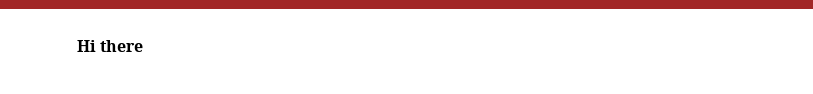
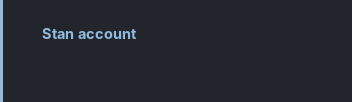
- Hi there
+ Stan account

